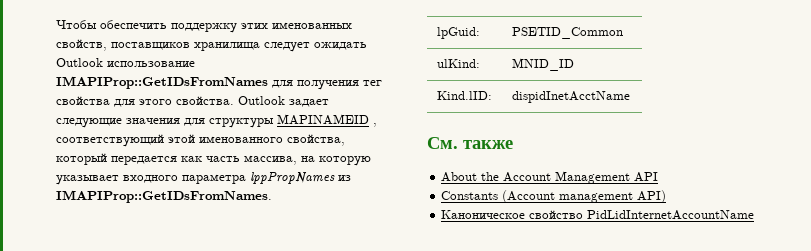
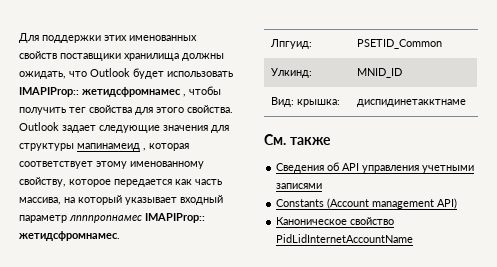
- Чтобы обеспечить поддержку этих именованных свойств, поставщиков хранилища следует ожидать Outlook использование IMAPIProp::GetIDsFromNames для получения тег свойства для этого свойства.
+ Для поддержки этих именованных свойств поставщики хранилища должны ожидать, что Outlook будет использовать IMAPIProp:: жетидсфромнамес , чтобы получить тег свойства для этого свойства.
- Outlook задает следующие значения для структуры MAPINAMEID , соответствующий этой именованного свойства, который передается как часть массива, на которую указывает входного параметра lppPropNames из IMAPIProp::GetIDsFromNames.
- lpGuid: | PSETID_Common
+ Outlook задает следующие значения для структуры мапинамеид , которая соответствует этому именованному свойству, которое передается как часть массива, на который указывает входный параметр лпппропнамес IMAPIProp:: жетидсфромнамес.
+ Лпгуид: | PSETID_Common
- ulKind: | MNID_ID
+ Улкинд: | MNID_ID
- Kind.lID: | dispidInetAcctName
+ Вид: крышка: | диспидинетакктнаме
- About the Account Management API
+ Сведения об API управления учетными записями

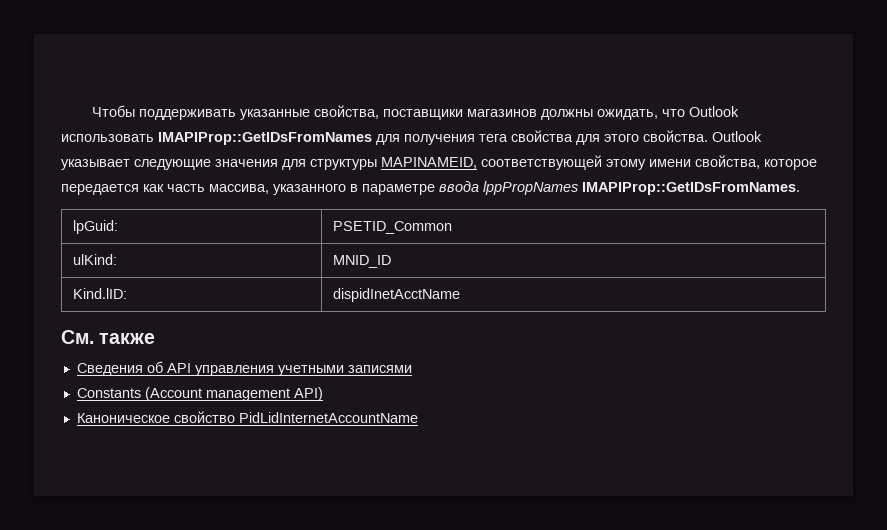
- Для поддержки этих именованных свойств поставщики хранилища должны ожидать, что Outlook будет использовать IMAPIProp:: жетидсфромнамес , чтобы получить тег свойства для этого свойства.
+ Чтобы поддерживать указанные свойства, поставщики магазинов должны ожидать, что Outlook использовать IMAPIProp::GetIDsFromNames для получения тега свойства для этого свойства.
- Outlook задает следующие значения для структуры мапинамеид , которая соответствует этому именованному свойству, которое передается как часть массива, на который указывает входный параметр лпппропнамес IMAPIProp:: жетидсфромнамес.
- Лпгуид: | PSETID_Common
+ Outlook указывает следующие значения для структуры MAPINAMEID, соответствующей этому имени свойства, которое передается как часть массива, указанного в параметре ввода lppPropNames IMAPIProp::GetIDsFromNames.
+ lpGuid: | PSETID_Common
- Улкинд: | MNID_ID
+ ulKind: | MNID_ID
- Вид: крышка: | диспидинетакктнаме
+ Kind.lID: | dispidInetAcctName

